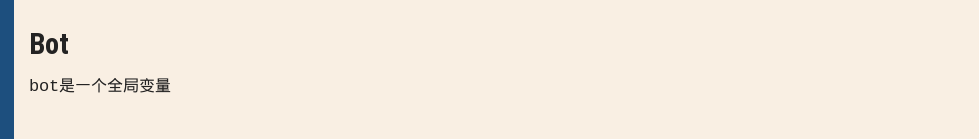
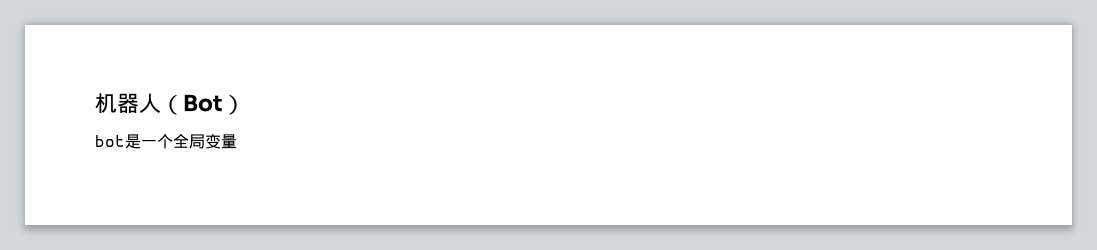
- Bot
+ 机器人（Bot）

